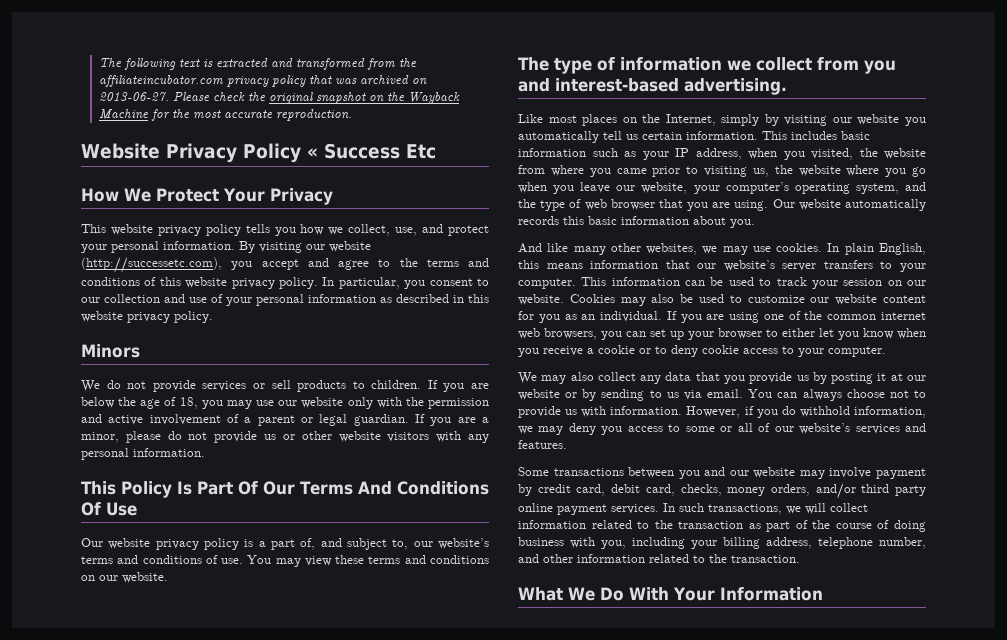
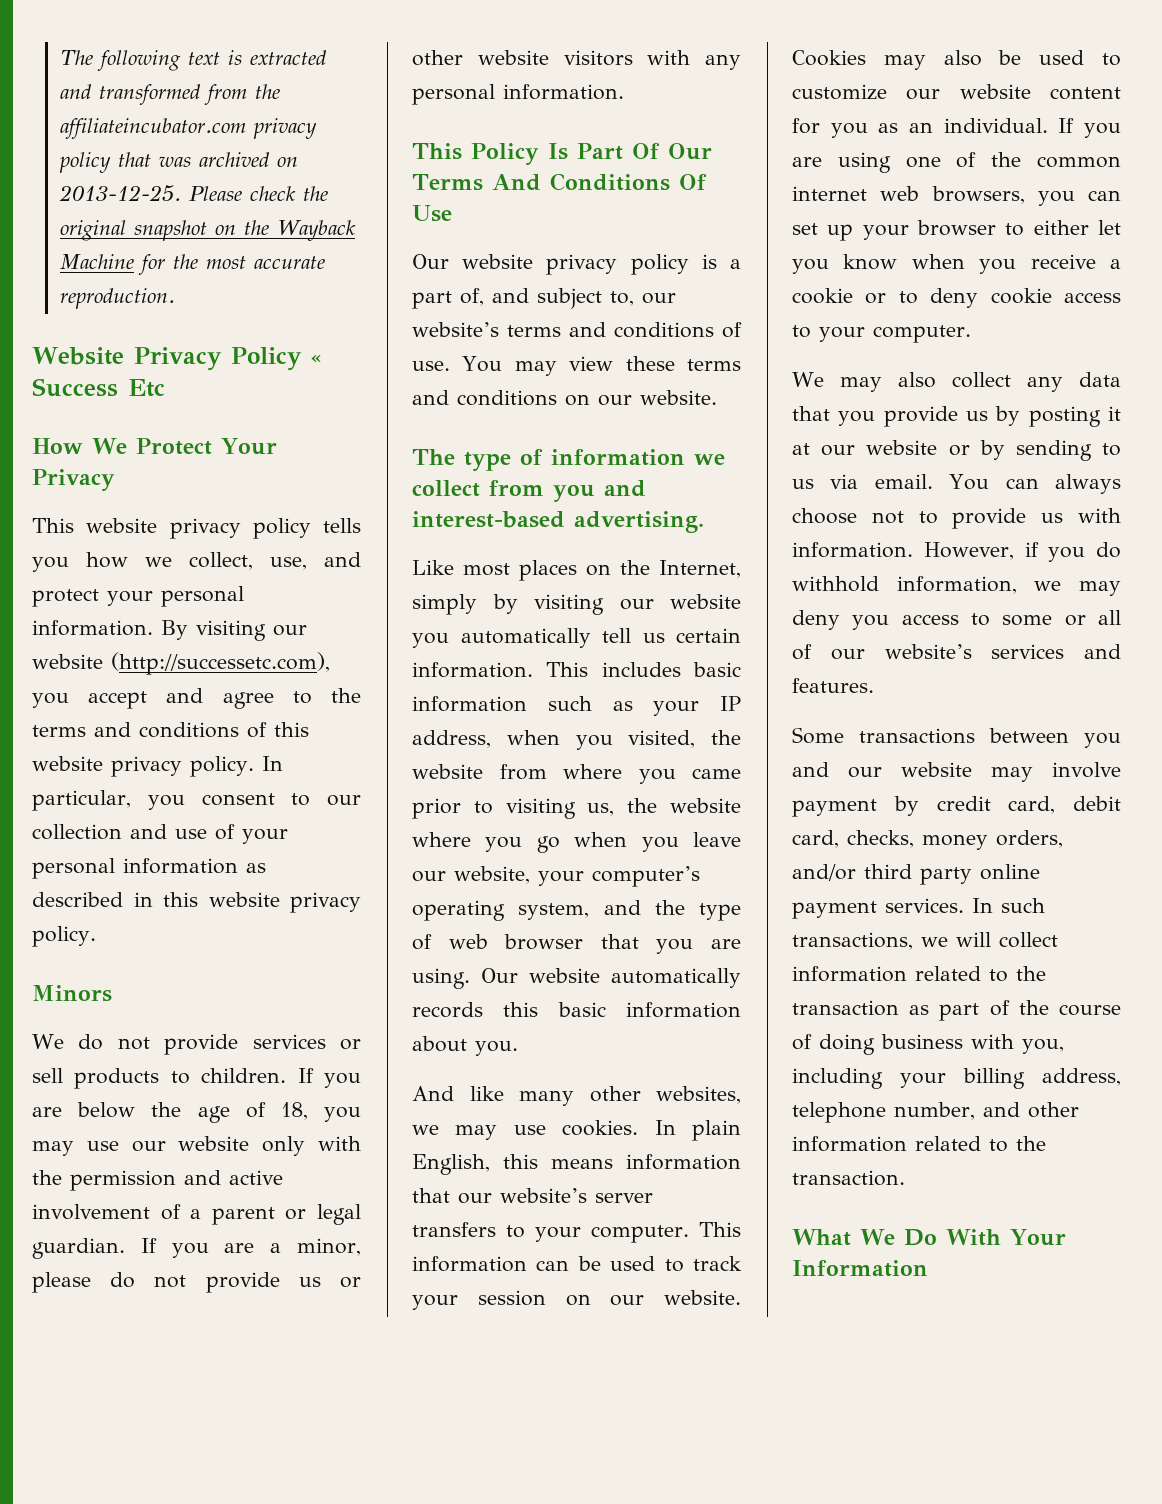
- The following text is extracted and transformed from the affiliateincubator.com privacy policy that was archived on 2013-06-27.
+ The following text is extracted and transformed from the affiliateincubator.com privacy policy that was archived on 2013-12-25.

